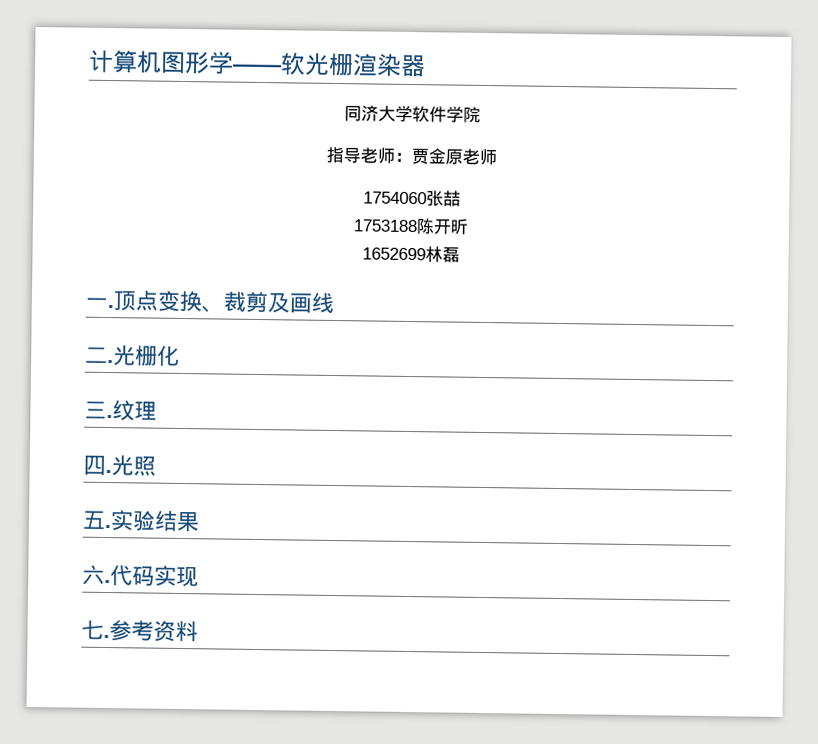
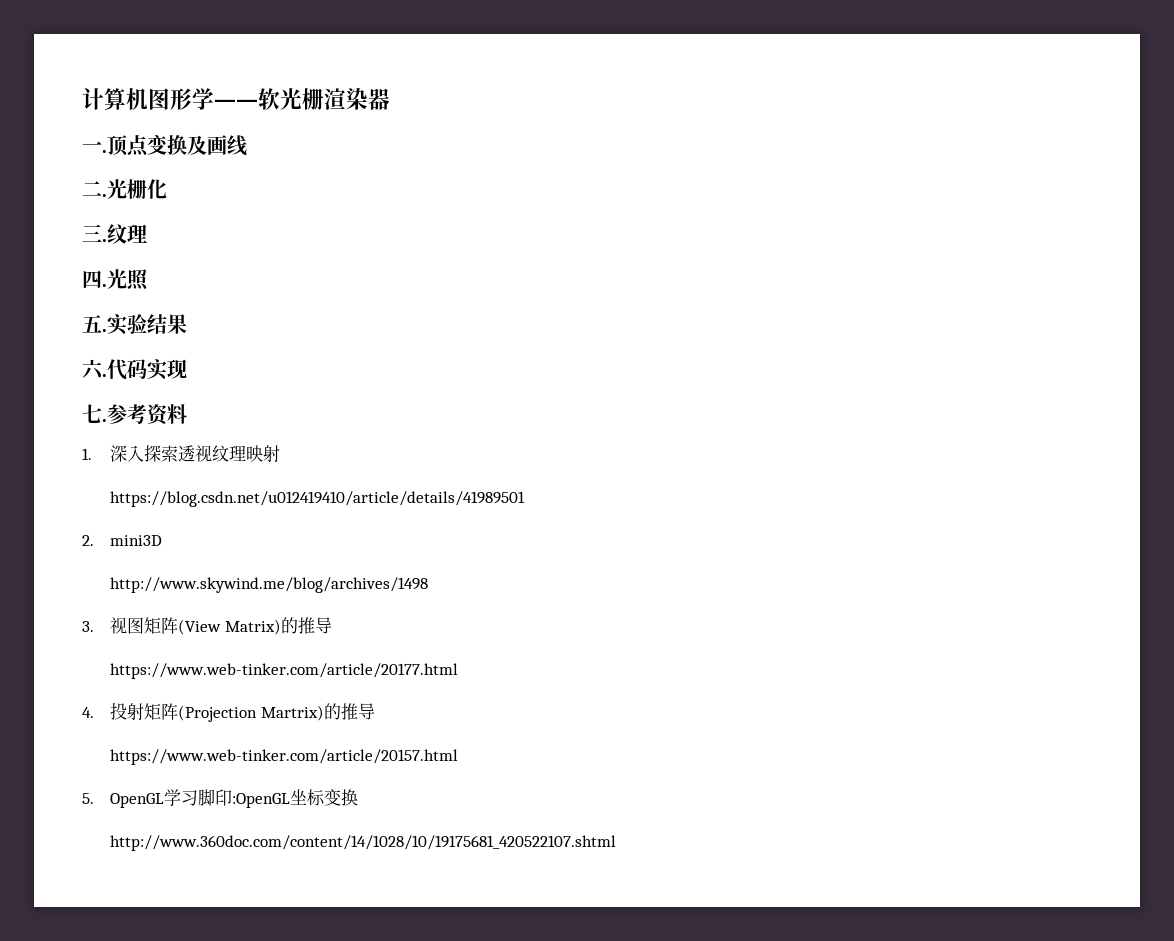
- 同济大学软件学院
- 指导老师：贾金原老师
- 1754060张喆
- 1753188陈开昕
- 1652699林磊
- 顶点变换、裁剪及画线
+ 顶点变换及画线
+ 1.深入探索透视纹理映射
+ https://blog.csdn.net/u012419410/article/details/41989501
+ 2. mini3D
+ http://www.skywind.me/blog/archives/1498
+ 3.视图矩阵(View Matrix)的推导
+ https://www.web-tinker.com/article/20177.html
+ 4.投射矩阵(Projection Martrix)的推导
+ https://www.web-tinker.com/article/20157.html
+ 5. OpenGL学习脚印:OpenGL坐标变换
+ http://www.360doc.com/content/14/1028/10/19175681_420522107.shtml

